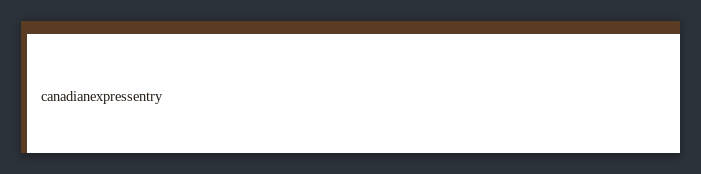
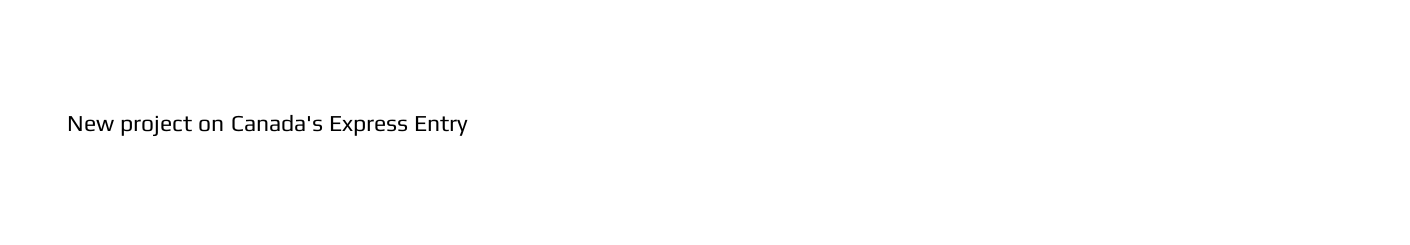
- canadianexpressentry
+ New project on Canada's Express Entry

